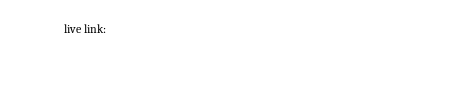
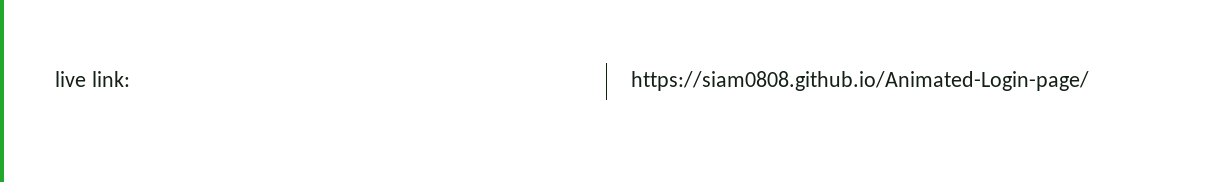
- live link:
+ live link: https://siam0808.github.io/Animated-Login-page/

